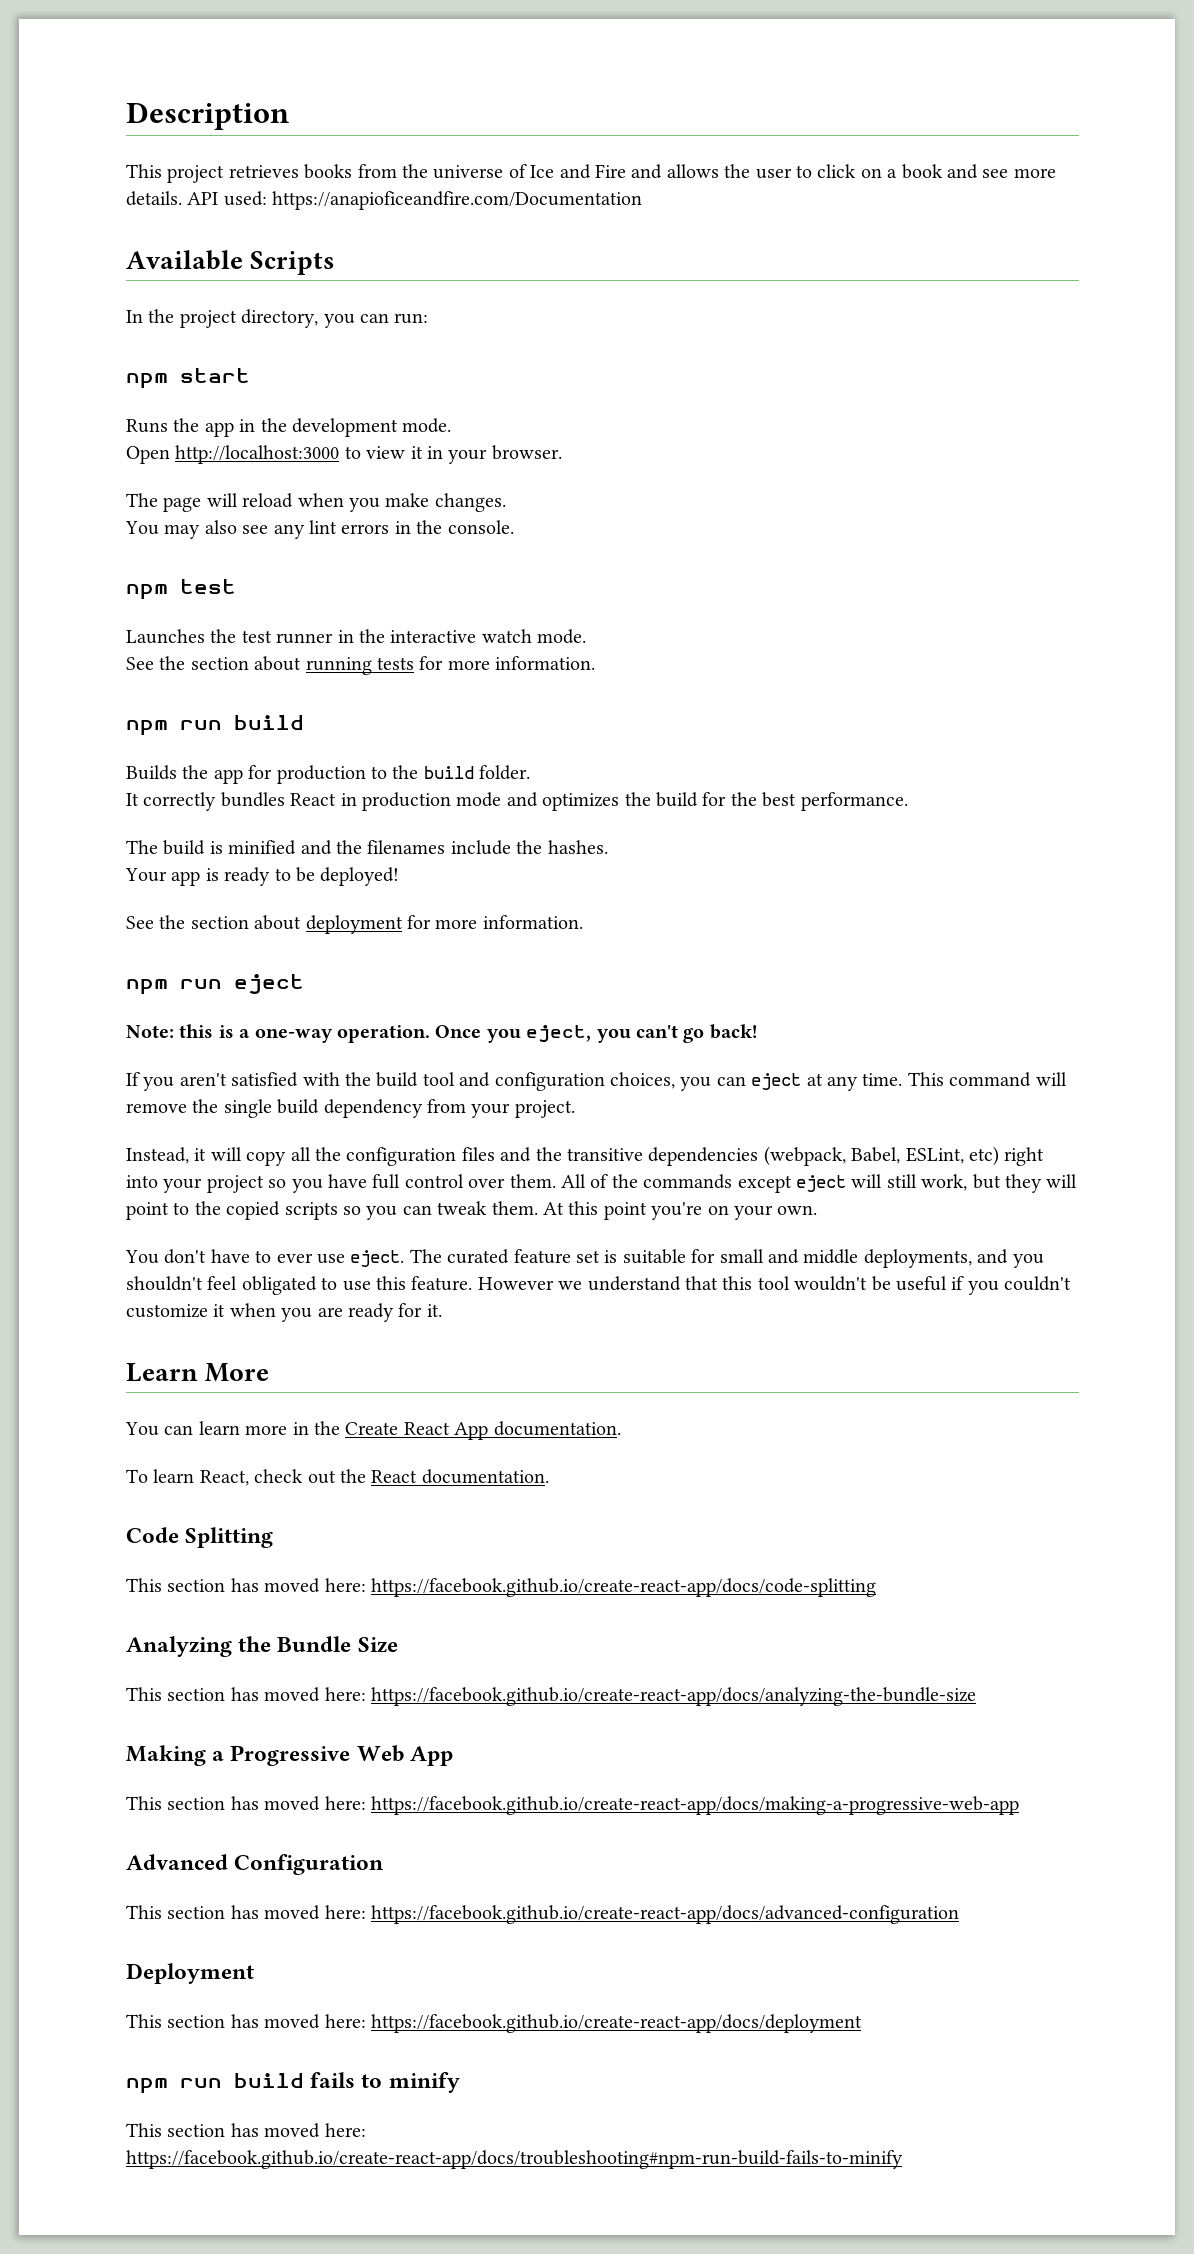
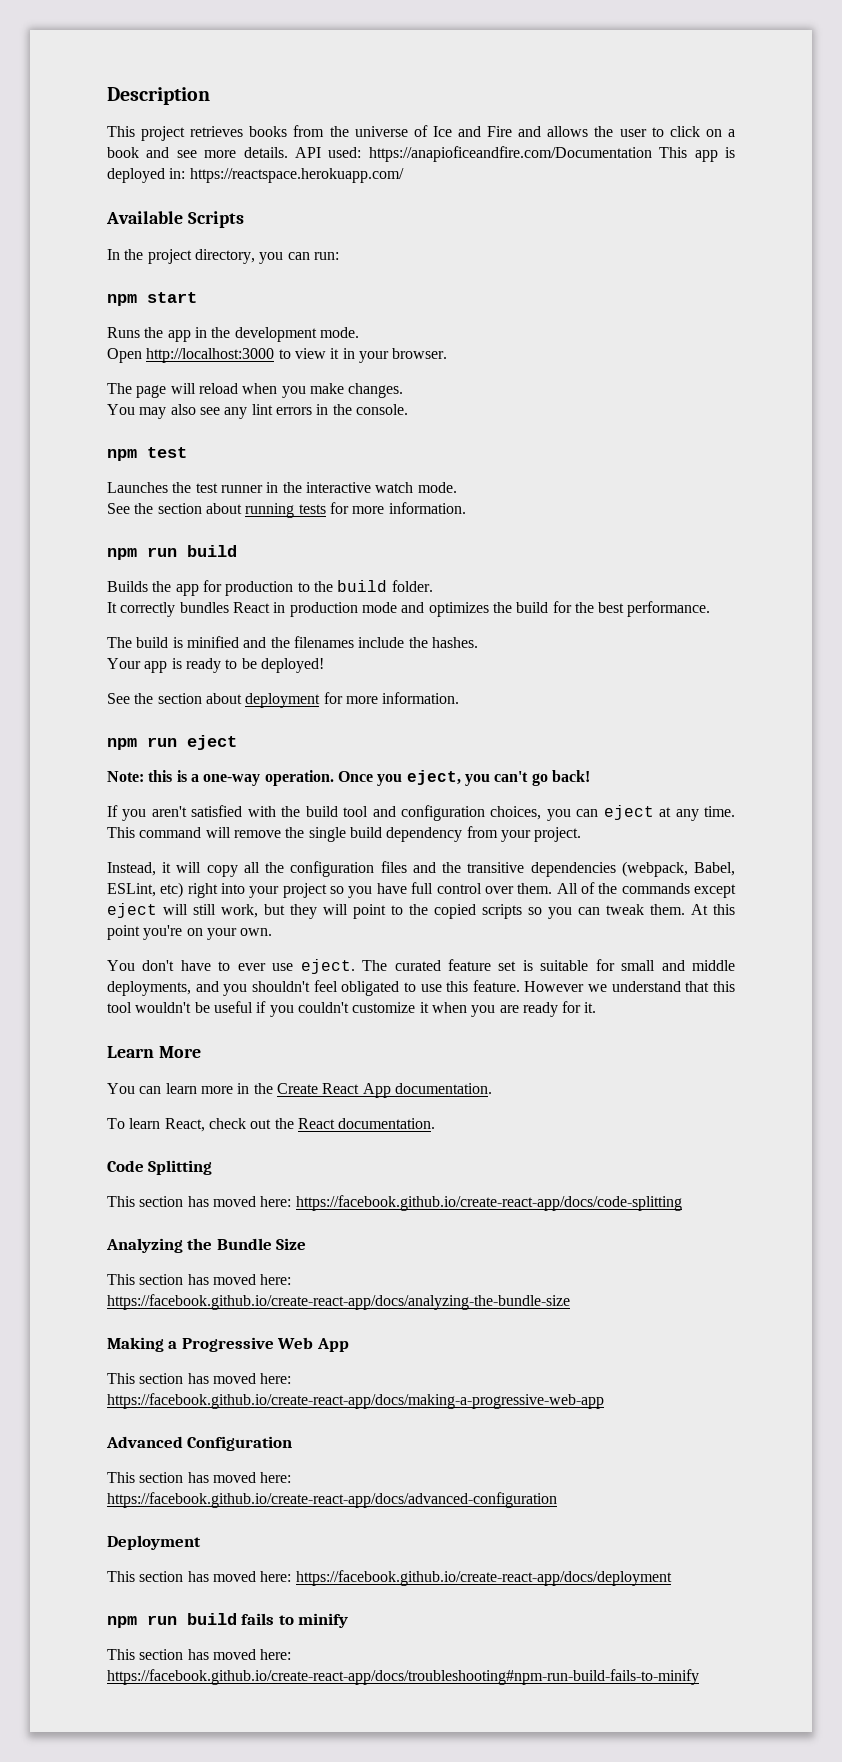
- API used: https://anapioficeandfire.com/Documentation
+ API used: https://anapioficeandfire.com/Documentation This app is deployed in: https://reactspace.herokuapp.com/

